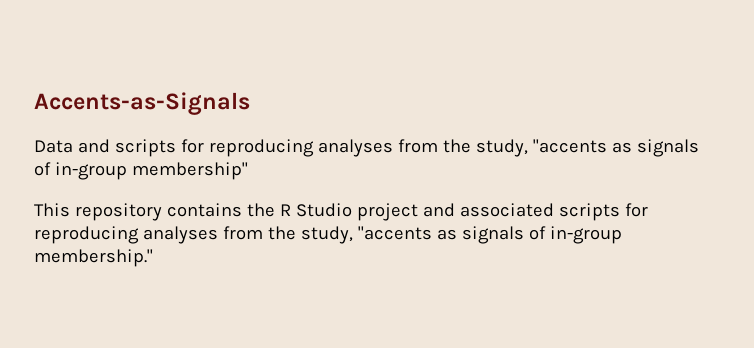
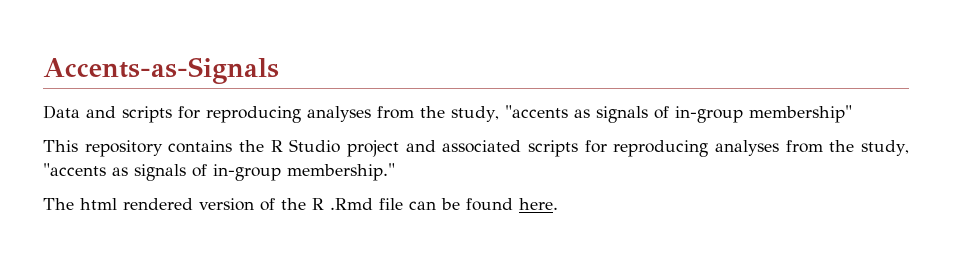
+ The html rendered version of the R .Rmd file can be found here.

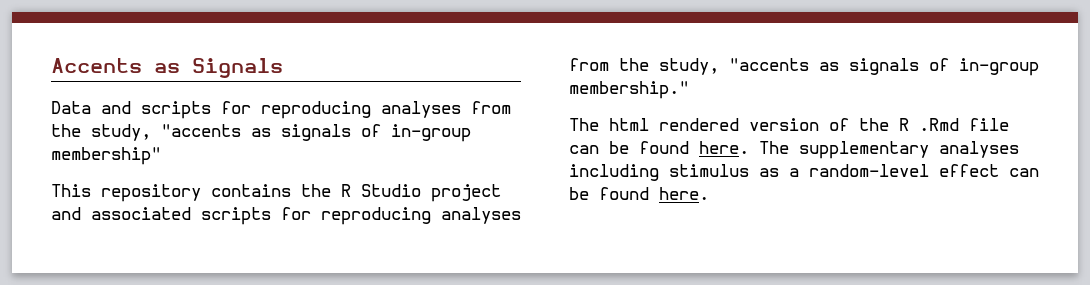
- Accents-as-Signals
+ Accents as Signals
+ The supplementary analyses including stimulus as a random-level effect can be found here.

